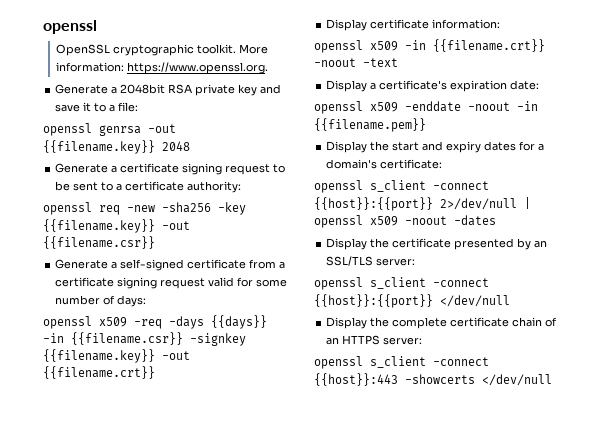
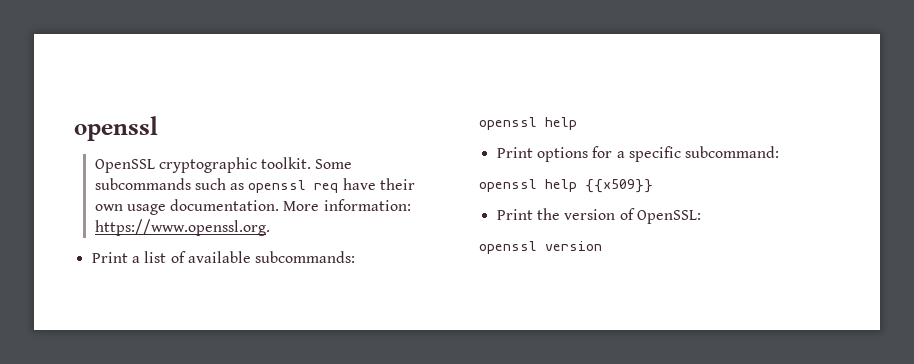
- More information: https://www.openssl.org.
- Generate a 2048bit RSA private key and save it to a file:
- openssl genrsa -out {{filename.key}} 2048
- Generate a certificate signing request to be sent to a certificate authority:
- openssl req -new -sha256 -key {{filename.key}} -out {{filename.csr}}
- Generate a self-signed certificate from a certificate signing request valid for some number of days:
- openssl x509 -req -days {{days}} -in {{filename.csr}} -signkey {{filename.key}} -out {{filename.crt}}
- Display certificate information:
- openssl x509 -in {{filename.crt}} -noout -text
- Display a certificate's expiration date:
- openssl x509 -enddate -noout -in {{filename.pem}}
- Display the start and expiry dates for a domain's certificate:
- openssl s_client -connect {{host}}:{{port}} 2>/dev/null | openssl x509 -noout -dates
- Display the certificate presented by an SSL/TLS server:
- openssl s_client -connect {{host}}:{{port}} </dev/null
- Display the complete certificate chain of an HTTPS server:
- openssl s_client -connect {{host}}:443 -showcerts </dev/null
+ Some subcommands such as openssl req have their own usage documentation. More information: https://www.openssl.org.
+ Print a list of available subcommands:
+ openssl help
+ Print options for a specific subcommand:
+ openssl help {{x509}}
+ Print the version of OpenSSL:
+ openssl version

